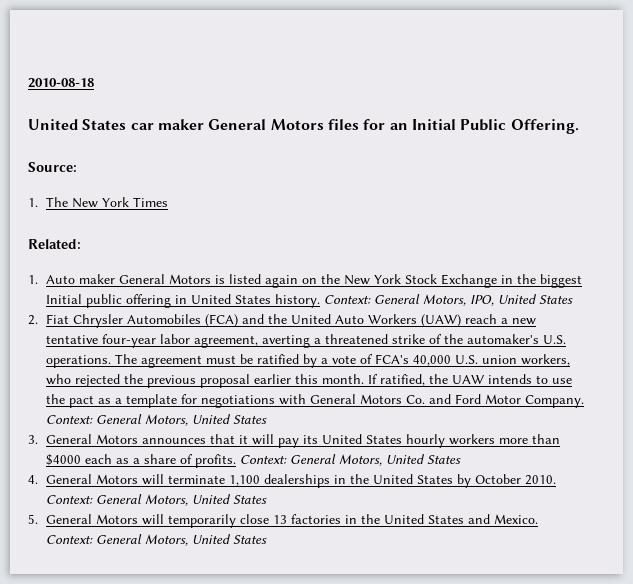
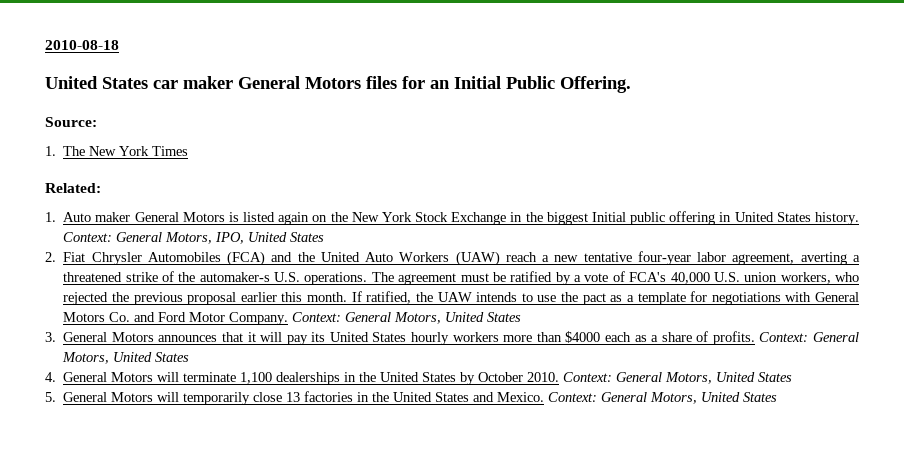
- 2. Fiat Chrysler Automobiles (FCA) and the United Auto Workers (UAW) reach a new tentative four-year labor agreement, averting a threatened strike of the automaker's U.S. operations.
+ 2. Fiat Chrysler Automobiles (FCA) and the United Auto Workers (UAW) reach a new tentative four-year labor agreement, averting a threatened strike of the automaker-s U.S. operations.

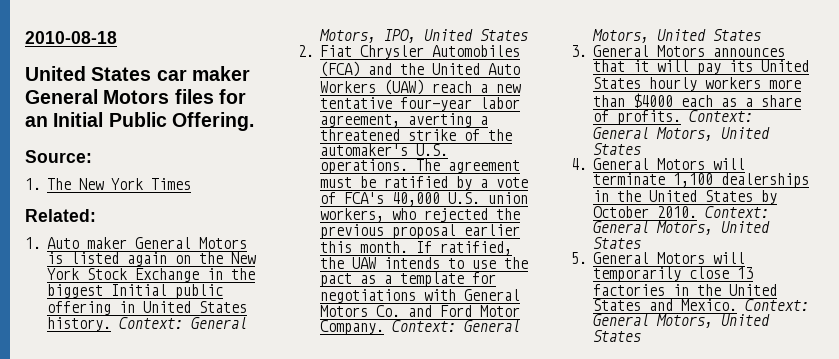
- 2. Fiat Chrysler Automobiles (FCA) and the United Auto Workers (UAW) reach a new tentative four-year labor agreement, averting a threatened strike of the automaker-s U.S. operations.
+ 2. Fiat Chrysler Automobiles (FCA) and the United Auto Workers (UAW) reach a new tentative four-year labor agreement, averting a threatened strike of the automaker's U.S. operations.

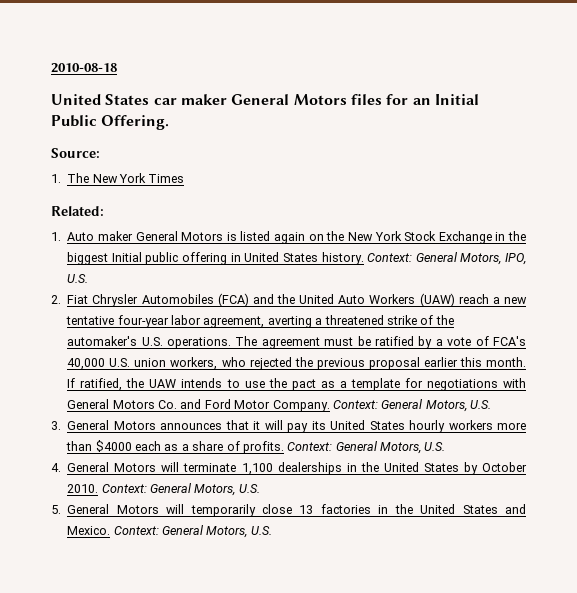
- Context: General Motors, IPO, United States
+ Context: General Motors, IPO, U.S.
- If ratified, the UAW intends to use the pact as a template for negotiations with General Motors Co. and Ford Motor Company. Context: General Motors, United States
+ If ratified, the UAW intends to use the pact as a template for negotiations with General Motors Co. and Ford Motor Company. Context: General Motors, U.S.
- 3. General Motors announces that it will pay its United States hourly workers more than $4000 each as a share of profits. Context: General Motors, United States
+ 3. General Motors announces that it will pay its United States hourly workers more than $4000 each as a share of profits. Context: General Motors, U.S.
- 4. General Motors will terminate 1,100 dealerships in the United States by October 2010. Context: General Motors, United States
+ 4. General Motors will terminate 1,100 dealerships in the United States by October 2010. Context: General Motors, U.S.
- 5. General Motors will temporarily close 13 factories in the United States and Mexico. Context: General Motors, United States
+ 5. General Motors will temporarily close 13 factories in the United States and Mexico. Context: General Motors, U.S.

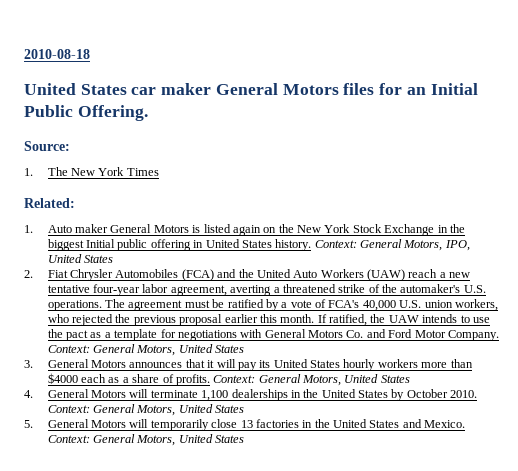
- Context: General Motors, IPO, U.S.
+ Context: General Motors, IPO, United States
- If ratified, the UAW intends to use the pact as a template for negotiations with General Motors Co. and Ford Motor Company. Context: General Motors, U.S.
+ If ratified, the UAW intends to use the pact as a template for negotiations with General Motors Co. and Ford Motor Company. Context: General Motors, United States
- 3. General Motors announces that it will pay its United States hourly workers more than $4000 each as a share of profits. Context: General Motors, U.S.
+ 3. General Motors announces that it will pay its United States hourly workers more than $4000 each as a share of profits. Context: General Motors, United States
- 4. General Motors will terminate 1,100 dealerships in the United States by October 2010. Context: General Motors, U.S.
+ 4. General Motors will terminate 1,100 dealerships in the United States by October 2010. Context: General Motors, United States
- 5. General Motors will temporarily close 13 factories in the United States and Mexico. Context: General Motors, U.S.
+ 5. General Motors will temporarily close 13 factories in the United States and Mexico. Context: General Motors, United States

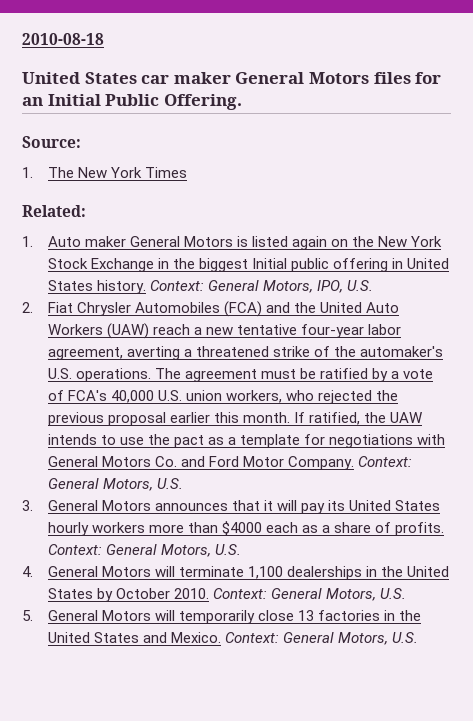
- Context: General Motors, IPO, United States
+ Context: General Motors, IPO, U.S.
- If ratified, the UAW intends to use the pact as a template for negotiations with General Motors Co. and Ford Motor Company. Context: General Motors, United States
+ If ratified, the UAW intends to use the pact as a template for negotiations with General Motors Co. and Ford Motor Company. Context: General Motors, U.S.
- 3. General Motors announces that it will pay its United States hourly workers more than $4000 each as a share of profits. Context: General Motors, United States
+ 3. General Motors announces that it will pay its United States hourly workers more than $4000 each as a share of profits. Context: General Motors, U.S.
- 4. General Motors will terminate 1,100 dealerships in the United States by October 2010. Context: General Motors, United States
+ 4. General Motors will terminate 1,100 dealerships in the United States by October 2010. Context: General Motors, U.S.
- 5. General Motors will temporarily close 13 factories in the United States and Mexico. Context: General Motors, United States
+ 5. General Motors will temporarily close 13 factories in the United States and Mexico. Context: General Motors, U.S.

